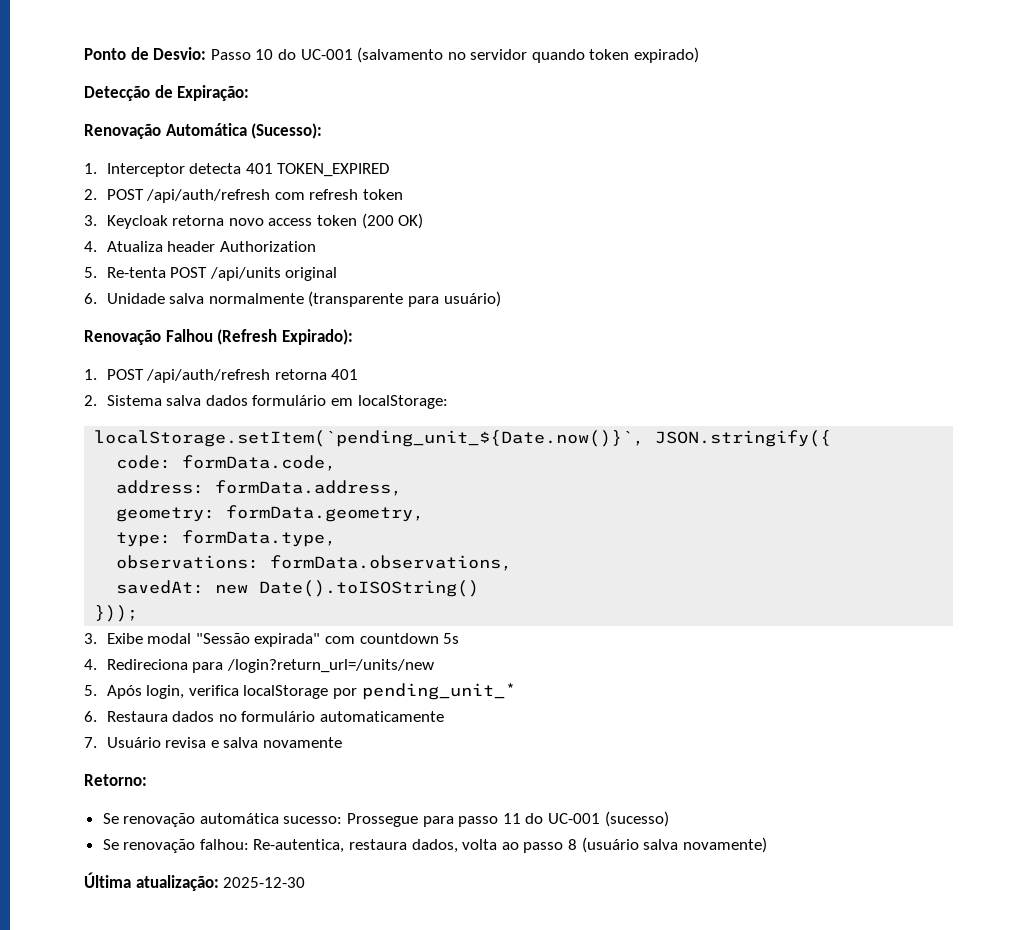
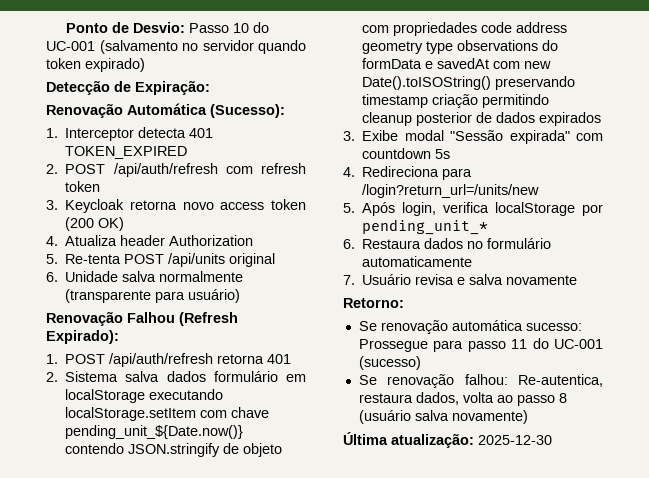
- 2. Sistema salva dados formulário em localStorage:
- localStorage.setItem(`pending_unit_${Date.now()}`, JSON.stringify({
- code: formData.code,
- address: formData.address,
- geometry: formData.geometry,
- type: formData.type,
- observations: formData.observations,
- savedAt: new Date().toISOString()
- }));
+ 2. Sistema salva dados formulário em localStorage executando localStorage.setItem com chave pending_unit_${Date.now()} contendo JSON.stringify de objeto com propriedades code address geometry type observations do formData e savedAt com new Date().toISOString() preservando timestamp criação permitindo cleanup posterior de dados expirados

